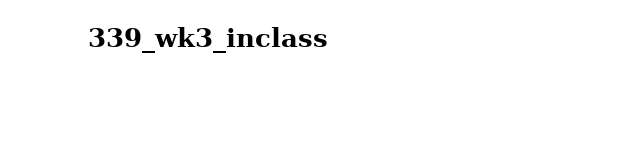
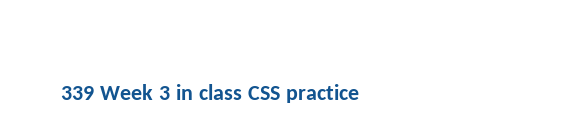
- 339_wk3_inclass
+ 339 Week 3 in class CSS practice

